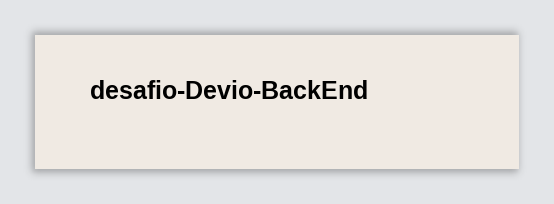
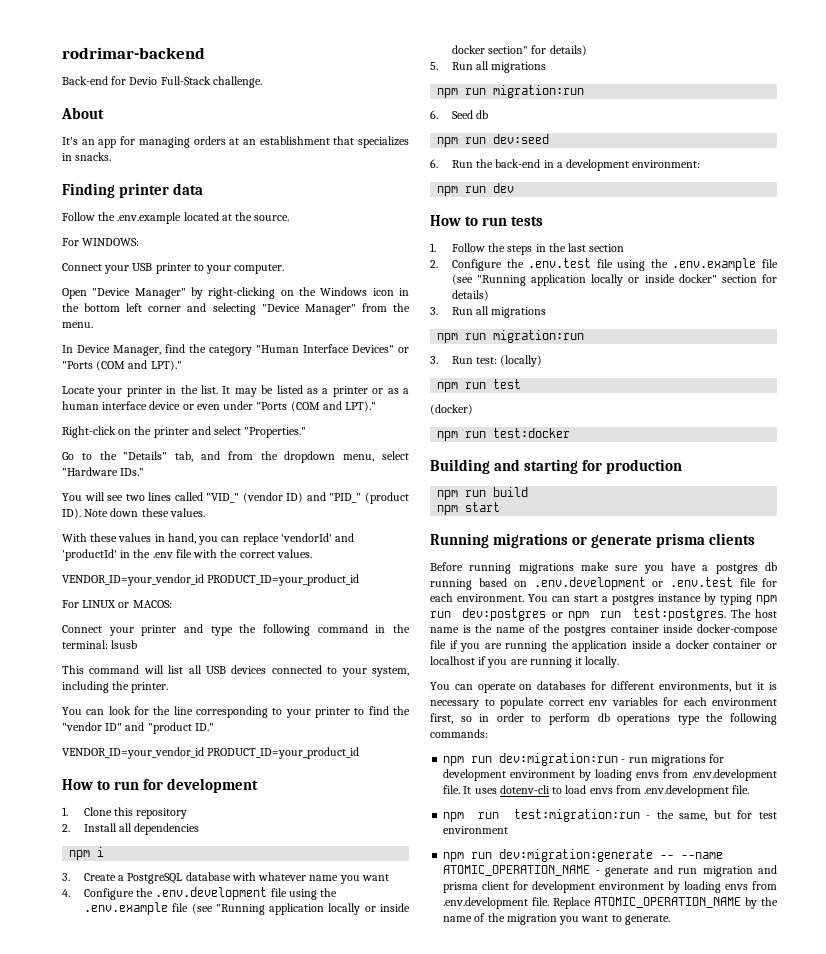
- desafio-Devio-BackEnd
+ rodrimar-backend
+ Back-end for Devio Full-Stack challenge.
+ About
+ It's an app for managing orders at an establishment that specializes in snacks.
+ Finding printer data
+ Follow the .env.example located at the source.
+ For WINDOWS:
+ Connect your USB printer to your computer.
+ Open "Device Manager" by right-clicking on the Windows icon in the bottom left corner and selecting "Device Manager" from the menu.
+ In Device Manager, find the category "Human Interface Devices" or "Ports (COM and LPT)."
+ Locate your printer in the list. It may be listed as a printer or as a human interface device or even under "Ports (COM and LPT)."
+ Right-click on the printer and select "Properties."
+ Go to the "Details" tab, and from the dropdown menu, select "Hardware IDs."
+ You will see two lines called "VID_" (vendor ID) and "PID_" (product ID). Note down these values.
+ With these values in hand, you can replace 'vendorId' and 'productId' in the .env file with the correct values.
+ VENDOR_ID=your_vendor_id PRODUCT_ID=your_product_id
+ For LINUX or MACOS:
+ Connect your printer and type the following command in the terminal: lsusb
+ This command will list all USB devices connected to your system, including the printer.
+ You can look for the line corresponding to your printer to find the "vendor ID" and "product ID."
+ VENDOR_ID=your_vendor_id PRODUCT_ID=your_product_id
+ How to run for development
+ 1. Clone this repository
+ 2. Install all dependencies
+ npm i
+ 3. Create a PostgreSQL database with whatever name you want
+ 4. Configure the .env.development file using the .env.example file (see "Running application locally or inside docker section" for details)
+ 5. Run all migrations
+ npm run migration:run
+ 6. Seed db
+ npm run dev:seed
+ 6. Run the back-end in a development environment:
+ npm run dev
+ How to run tests
+ 1. Follow the steps in the last section
+ 2. Configure the .env.test file using the .env.example file (see "Running application locally or inside docker" section for details)
+ 3. Run all migrations
+ npm run migration:run
+ 3. Run test: (locally)
+ npm run test
+ (docker)
+ npm run test:docker
+ Building and starting for production
+ npm run build
+ npm start
+ Running migrations or generate prisma clients
+ Before running migrations make sure you have a postgres db running based on .env.development or .env.test file for each environment. You can start a postgres instance by typing npm run dev:postgres or npm run test:postgres. The host name is the name of the postgres container inside docker-compose file if you are running the application inside a docker container or localhost if you are running it locally.
+ You can operate on databases for different environments, but it is necessary to populate correct env variables for each environment first, so in order to perform db operations type the following commands:
+ npm run dev:migration:run - run migrations for development environment by loading envs from .env.development file. It uses dotenv-cli to load envs from .env.development file.
+ npm run test:migration:run - the same, but for test environment
+ npm run dev:migration:generate -- --name ATOMIC_OPERATION_NAME - generate and run migration and prisma client for development environment by loading envs from .env.development file. Replace ATOMIC_OPERATION_NAME by the name of the migration you want to generate.

